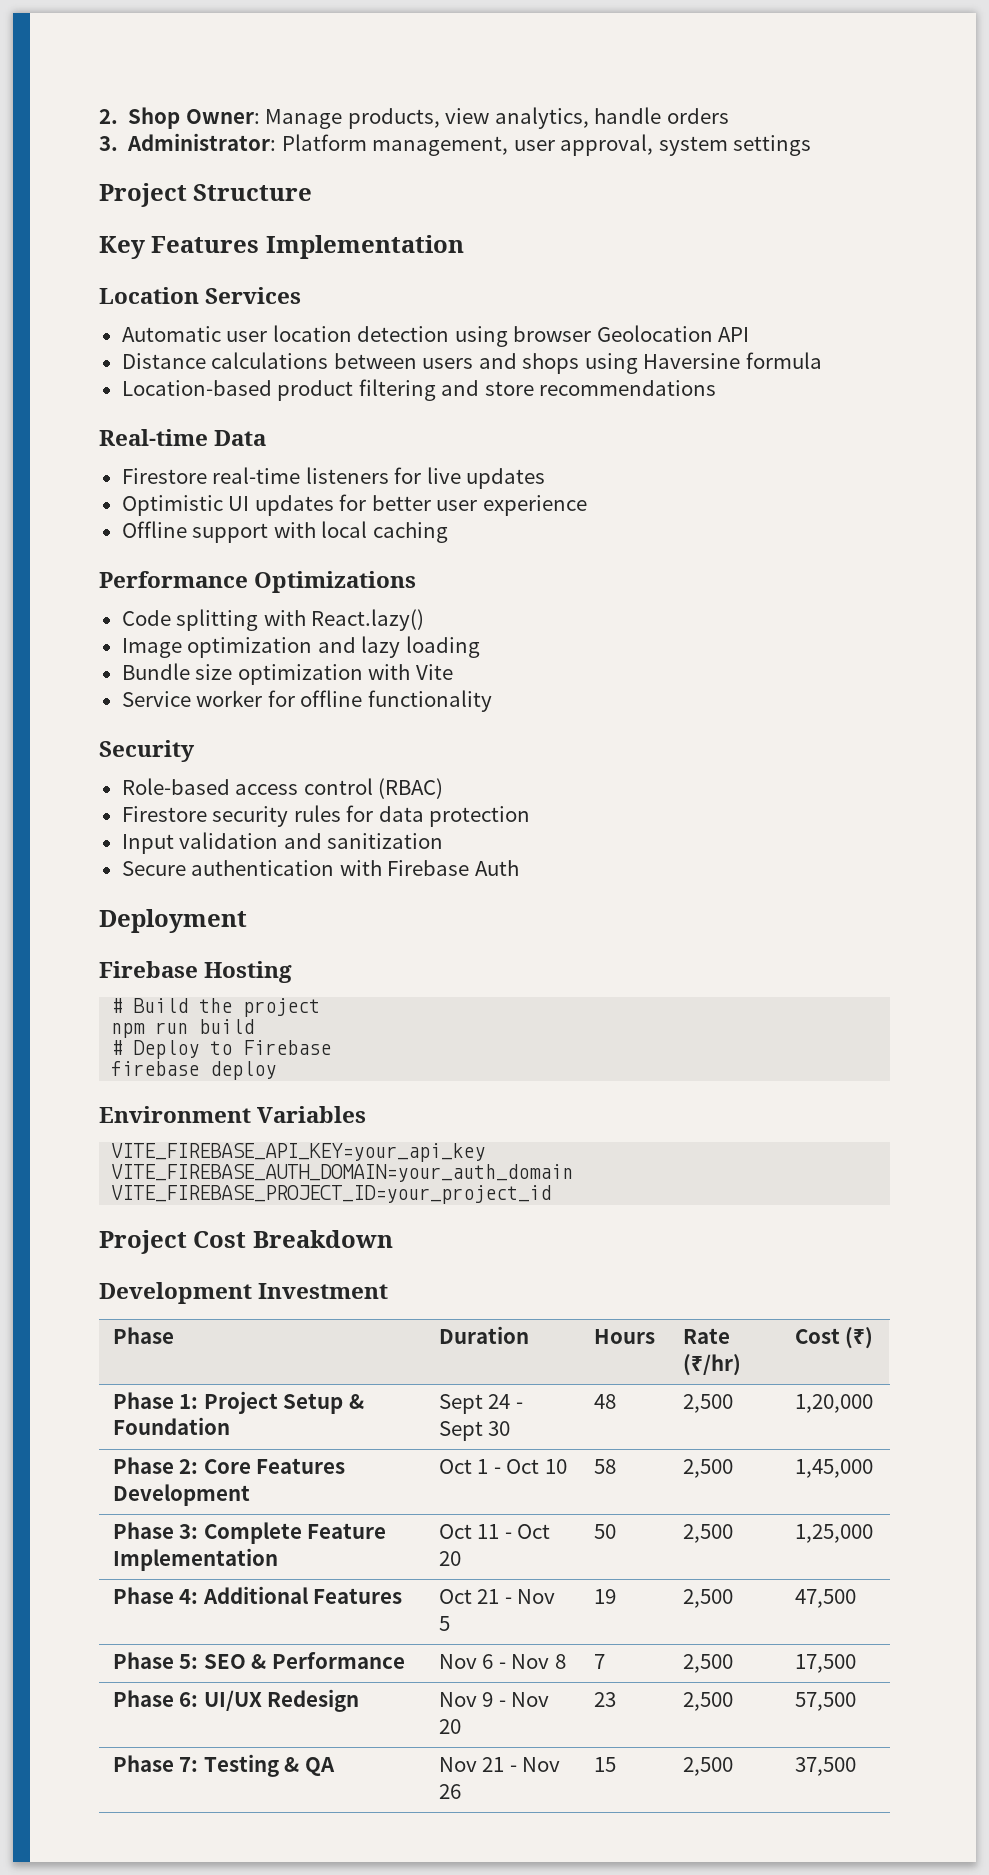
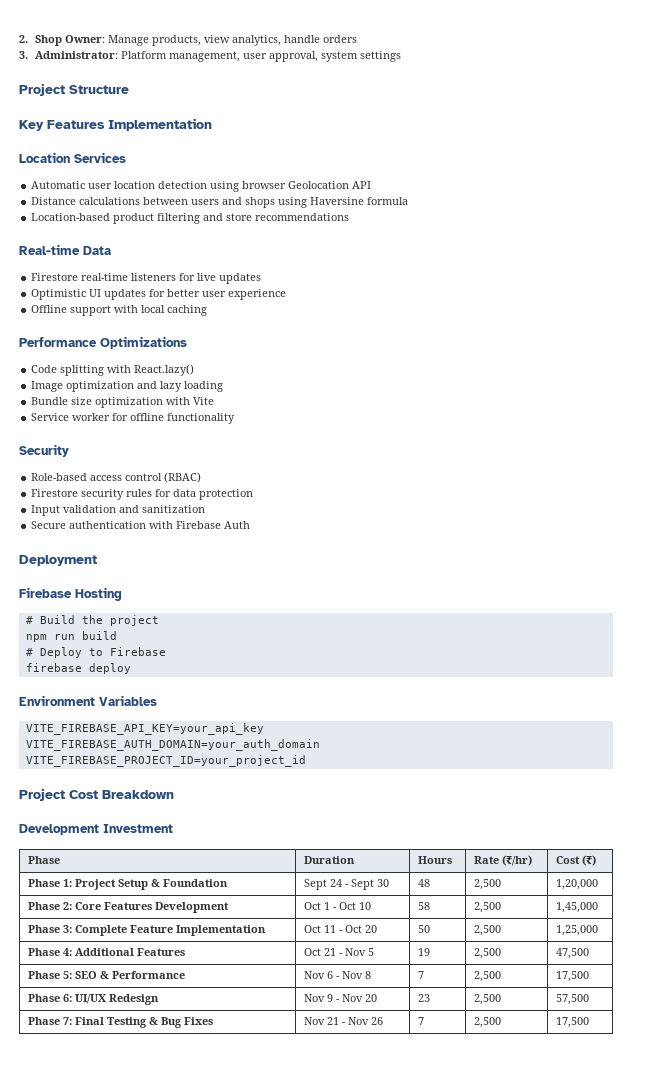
- Phase 7: Testing & QA | Nov 21 - Nov 26 | 15 | 2,500 | 37,500
+ Phase 7: Final Testing & Bug Fixes | Nov 21 - Nov 26 | 7 | 2,500 | 17,500

